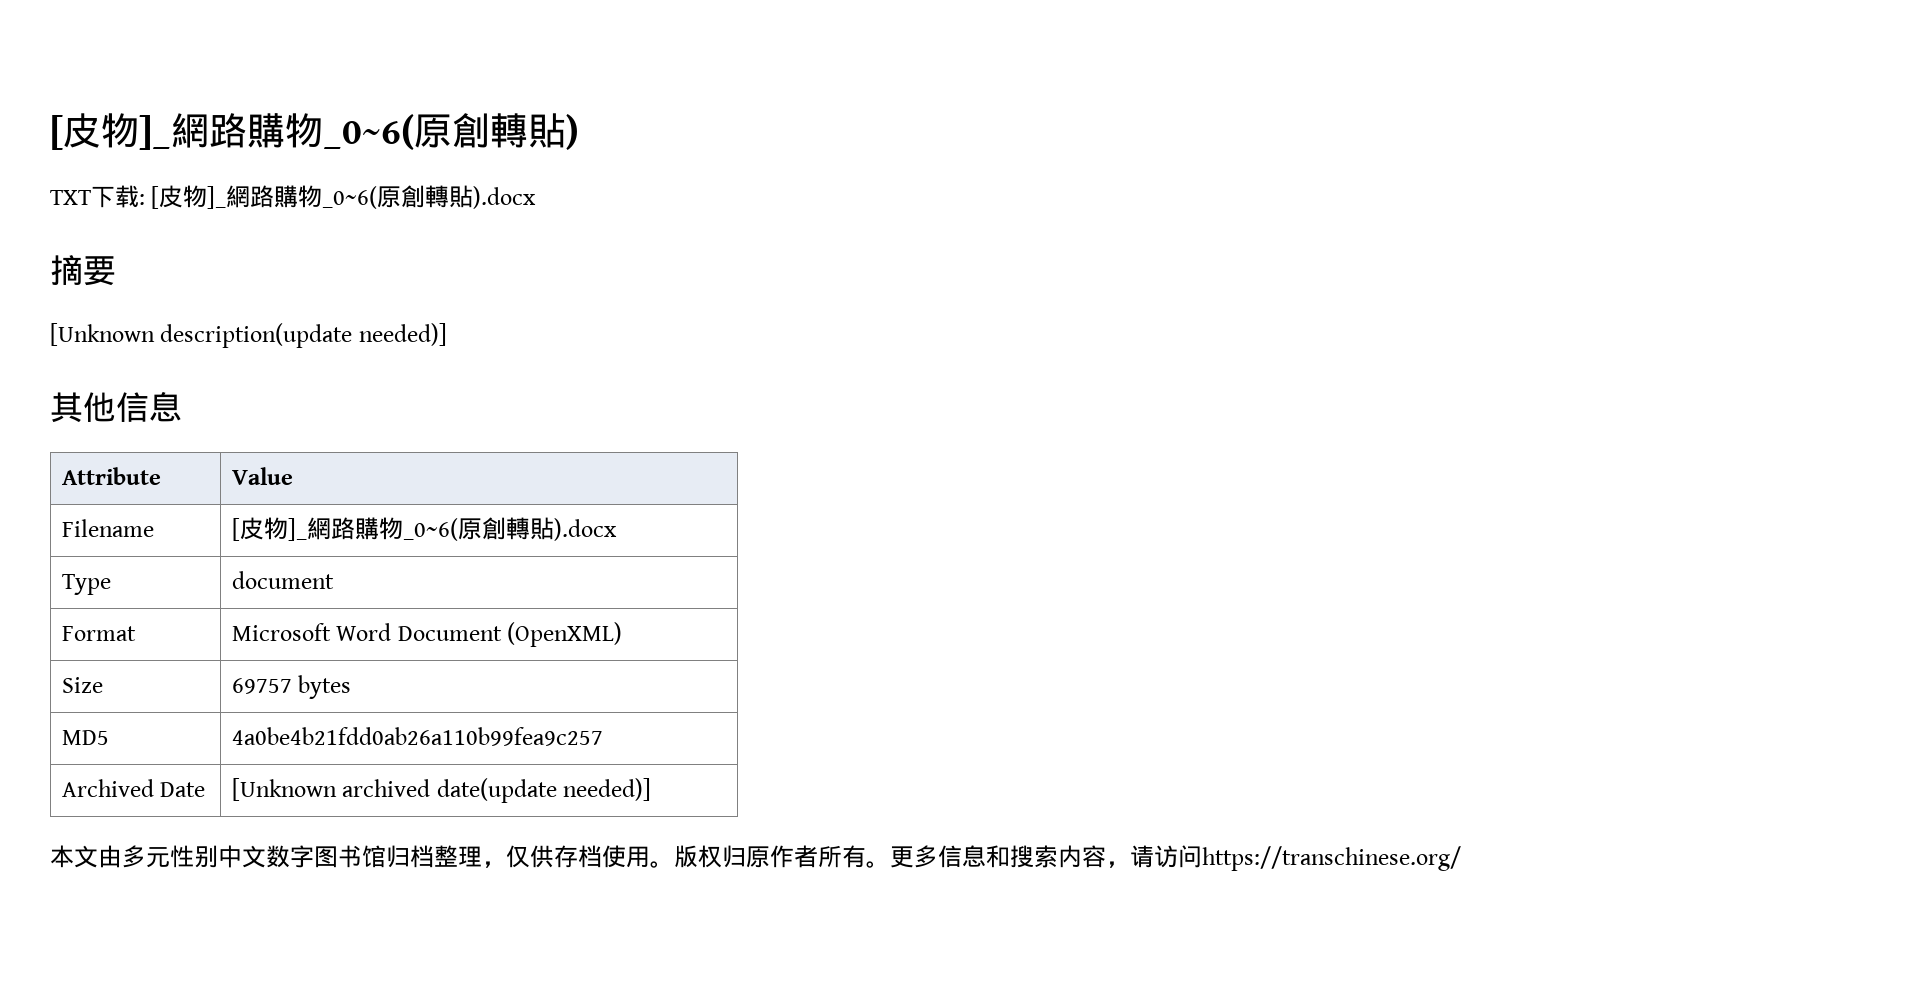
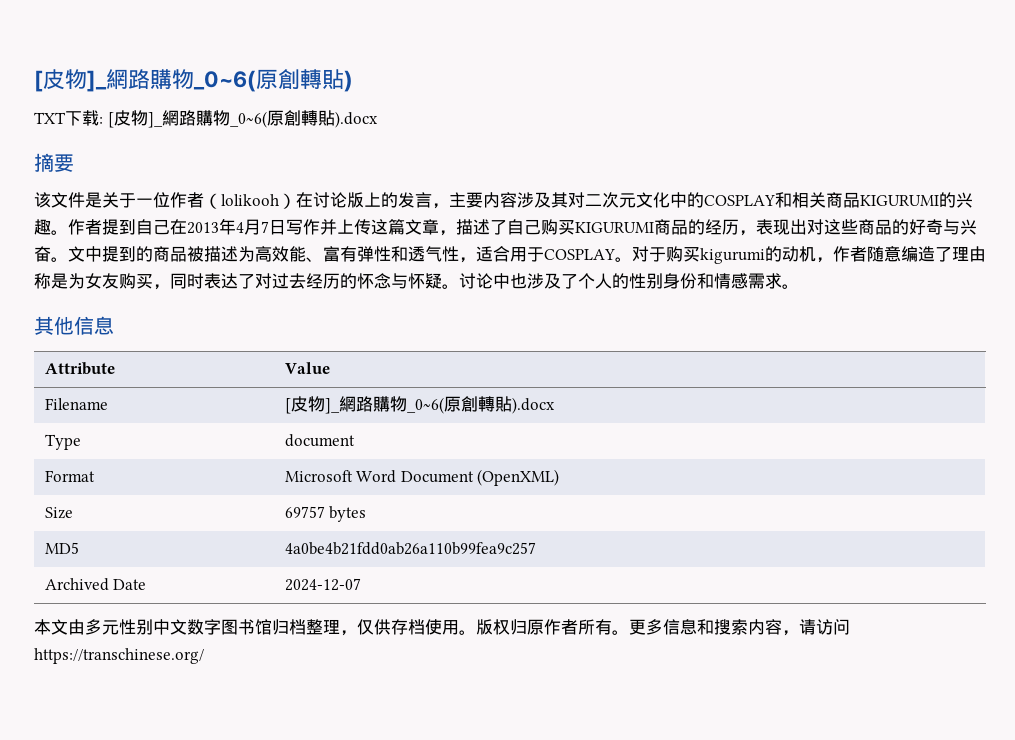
- [Unknown description(update needed)]
+ 该文件是关于一位作者（lolikooh）在讨论版上的发言，主要内容涉及其对二次元文化中的COSPLAY和相关商品KIGURUMI的兴趣。作者提到自己在2013年4月7日写作并上传这篇文章，描述了自己购买KIGURUMI商品的经历，表现出对这些商品的好奇与兴奋。文中提到的商品被描述为高效能、富有弹性和透气性，适合用于COSPLAY。对于购买kigurumi的动机，作者随意编造了理由称是为女友购买，同时表达了对过去经历的怀念与怀疑。讨论中也涉及了个人的性别身份和情感需求。
- Archived Date | [Unknown archived date(update needed)]
+ Archived Date | 2024-12-07

